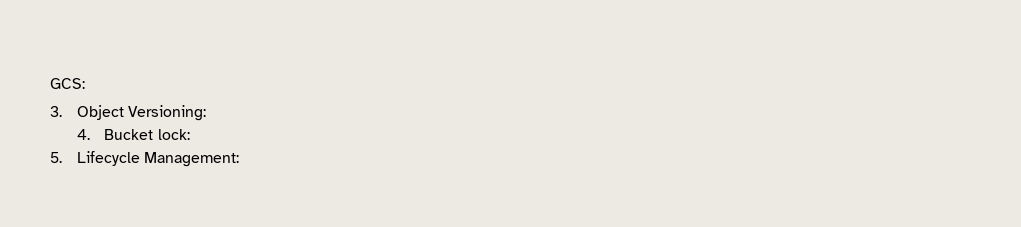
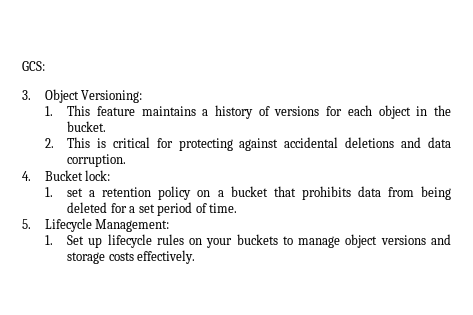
+ 1. This feature maintains a history of versions for each object in the bucket.
+ 2. This is critical for protecting against accidental deletions and data corruption.
  4. Bucket lock:
+ 1. set a retention policy on a bucket that prohibits data from being deleted for a set period of time.
  5. Lifecycle Management:
+ 1. Set up lifecycle rules on your buckets to manage object versions and storage costs effectively.

